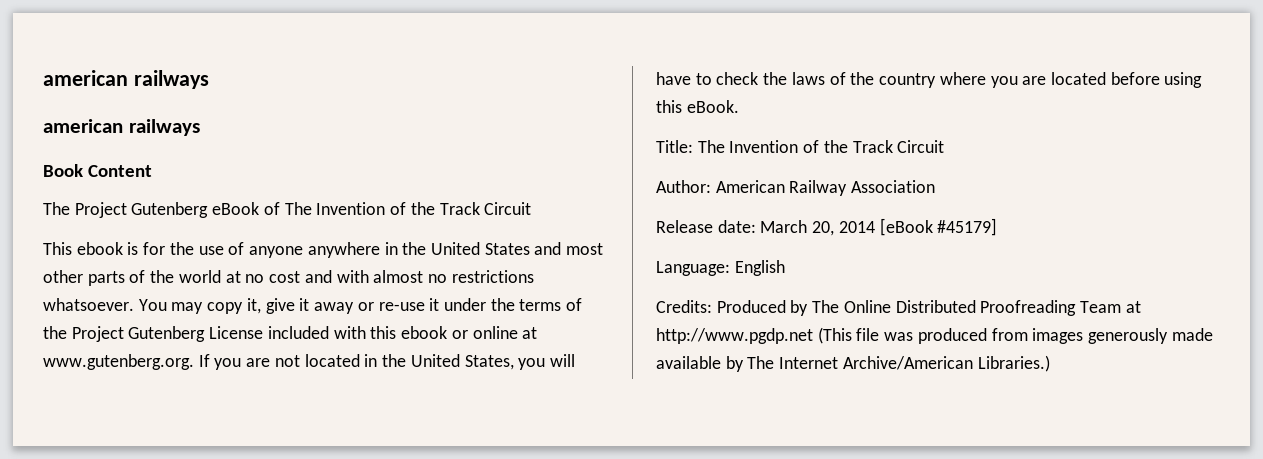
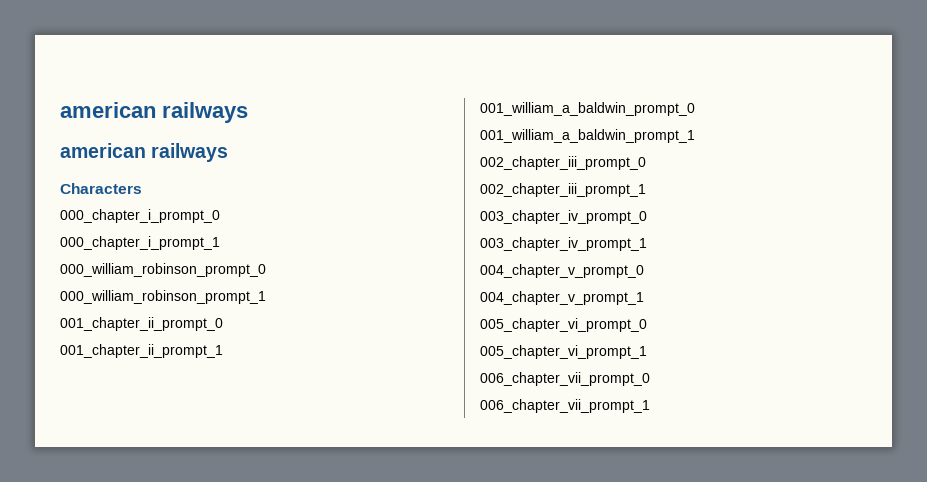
- Book Content
- The Project Gutenberg eBook of The Invention of the Track Circuit
- This ebook is for the use of anyone anywhere in the United States and most other parts of the world at no cost and with almost no restrictions whatsoever. You may copy it, give it away or re-use it under the terms of the Project Gutenberg License included with this ebook or online at www.gutenberg.org. If you are not located in the United States, you will have to check the laws of the country where you are located before using this eBook.
- Title: The Invention of the Track Circuit
- Author: American Railway Association
- Release date: March 20, 2014 [eBook #45179]
- Language: English
- Credits: Produced by The Online Distributed Proofreading Team at http://www.pgdp.net (This file was produced from images generously made available by The Internet Archive/American Libraries.)
+ Characters
+ 000_chapter_i_prompt_0
+ 000_chapter_i_prompt_1
+ 000_william_robinson_prompt_0
+ 000_william_robinson_prompt_1
+ 001_chapter_ii_prompt_0
+ 001_chapter_ii_prompt_1
+ 001_william_a_baldwin_prompt_0
+ 001_william_a_baldwin_prompt_1
+ 002_chapter_iii_prompt_0
+ 002_chapter_iii_prompt_1
+ 003_chapter_iv_prompt_0
+ 003_chapter_iv_prompt_1
+ 004_chapter_v_prompt_0
+ 004_chapter_v_prompt_1
+ 005_chapter_vi_prompt_0
+ 005_chapter_vi_prompt_1
+ 006_chapter_vii_prompt_0
+ 006_chapter_vii_prompt_1

